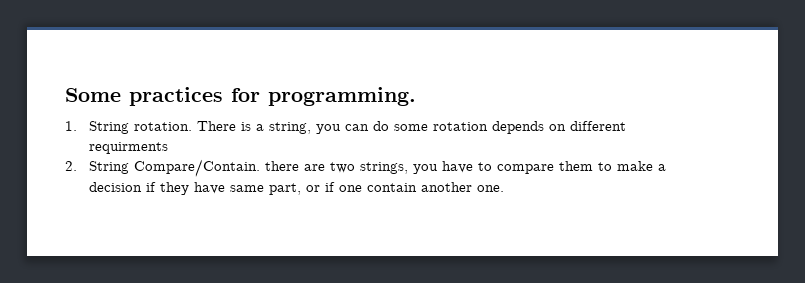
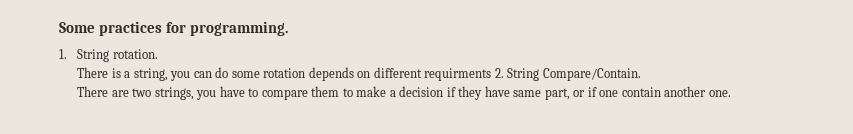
- 1. String rotation. There is a string, you can do some rotation depends on different requirments
- 2. String Compare/Contain. there are two strings, you have to compare them to make a decision if they have same part, or if one contain another one.
+ 1. String rotation.
+ There is a string, you can do some rotation depends on different requirments 2. String Compare/Contain.
+ There are two strings, you have to compare them to make a decision if they have same part, or if one contain another one.

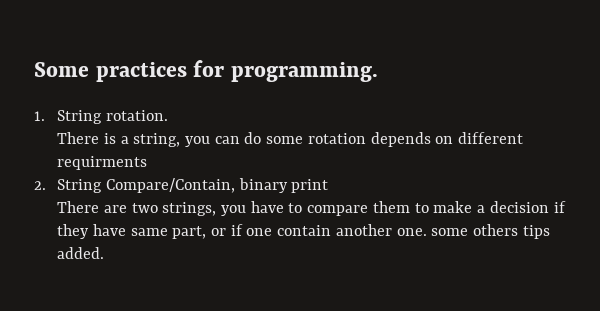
- There is a string, you can do some rotation depends on different requirments 2. String Compare/Contain.
+ There is a string, you can do some rotation depends on different requirments
+ 2. String Compare/Contain, binary print
- There are two strings, you have to compare them to make a decision if they have same part, or if one contain another one.
+ There are two strings, you have to compare them to make a decision if they have same part, or if one contain another one. some others tips added.

